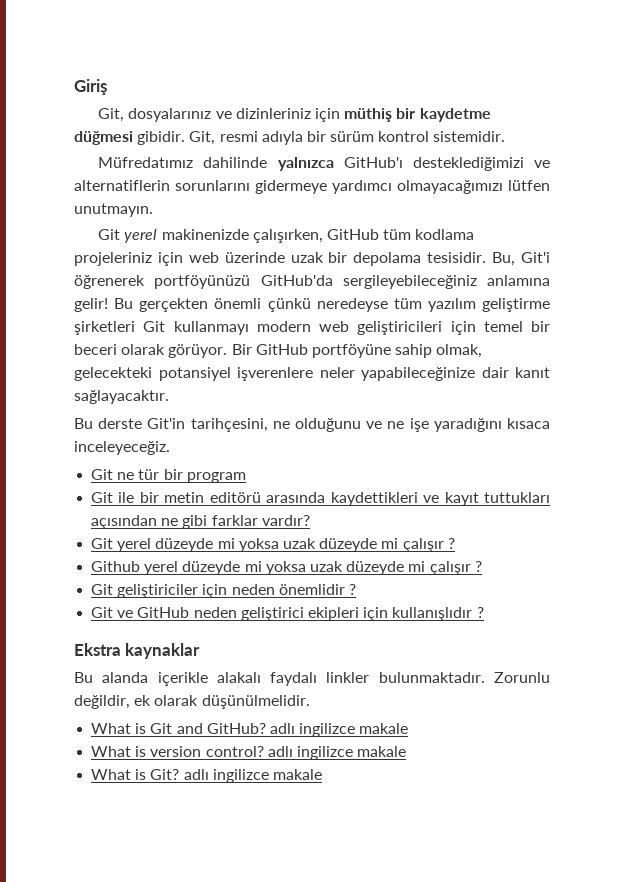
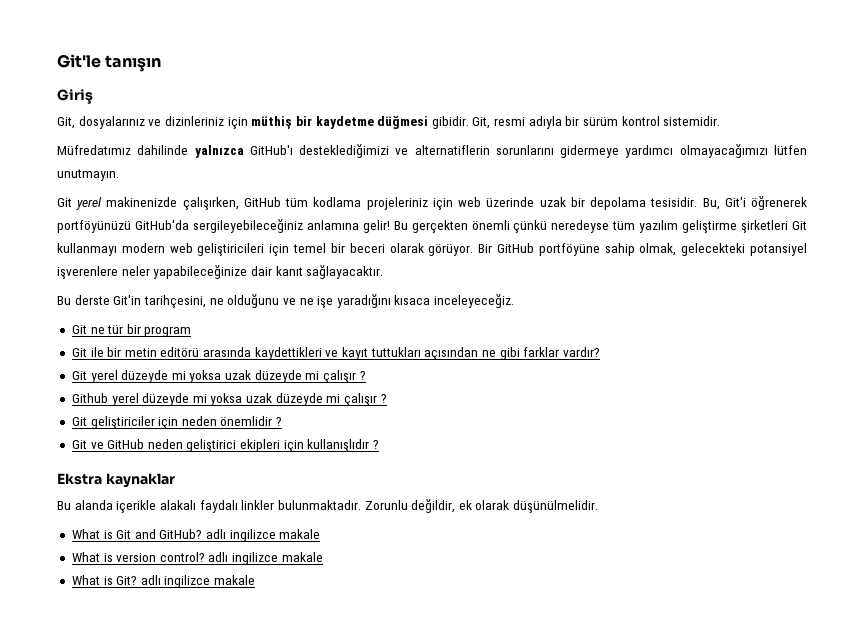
+ Git'le tanışın

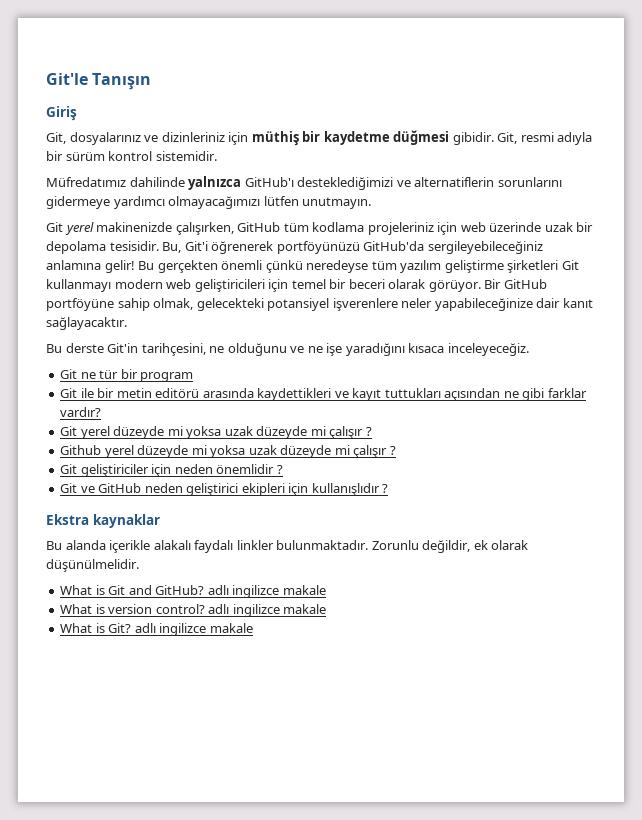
- Git'le tanışın
+ Git'le Tanışın

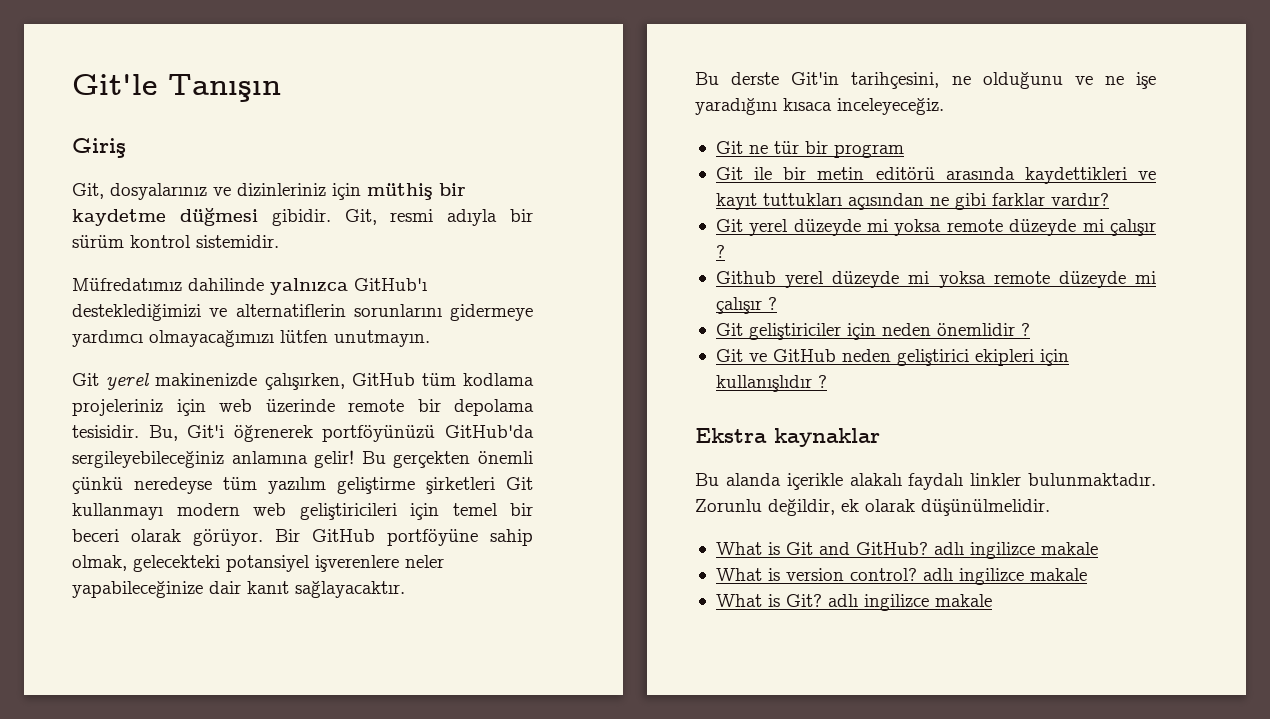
- Git yerel makinenizde çalışırken, GitHub tüm kodlama projeleriniz için web üzerinde uzak bir depolama tesisidir.
+ Git yerel makinenizde çalışırken, GitHub tüm kodlama projeleriniz için web üzerinde remote bir depolama tesisidir.
- Git yerel düzeyde mi yoksa uzak düzeyde mi çalışır ?
+ Git yerel düzeyde mi yoksa remote düzeyde mi çalışır ?
- Github yerel düzeyde mi yoksa uzak düzeyde mi çalışır ?
+ Github yerel düzeyde mi yoksa remote düzeyde mi çalışır ?

